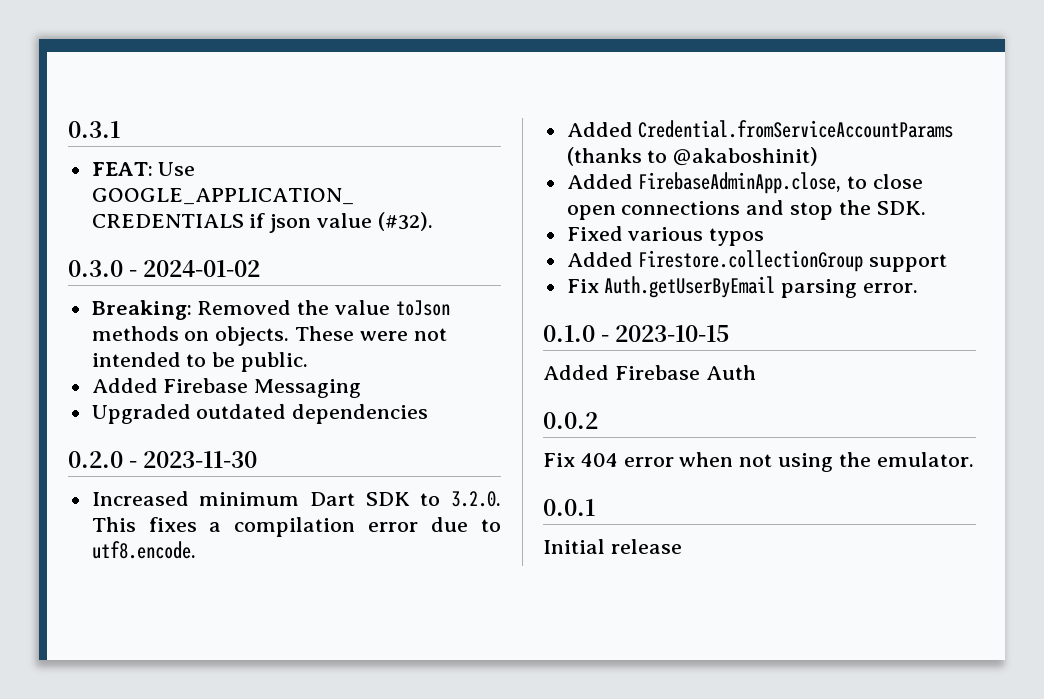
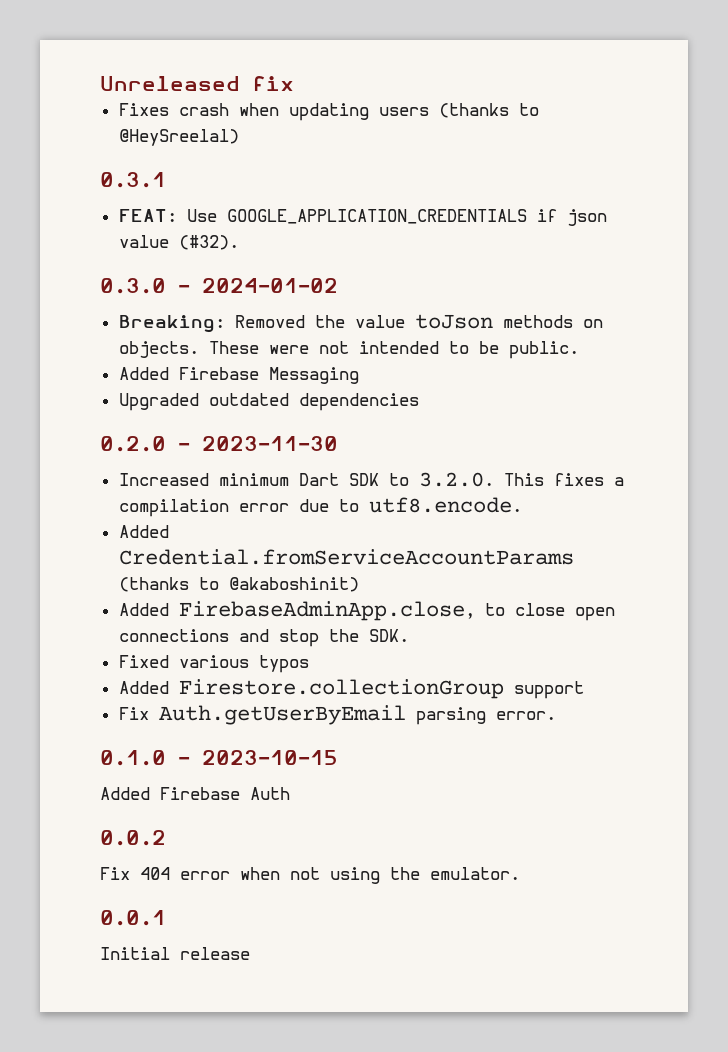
+ Unreleased fix
+ Fixes crash when updating users (thanks to @HeySreelal)

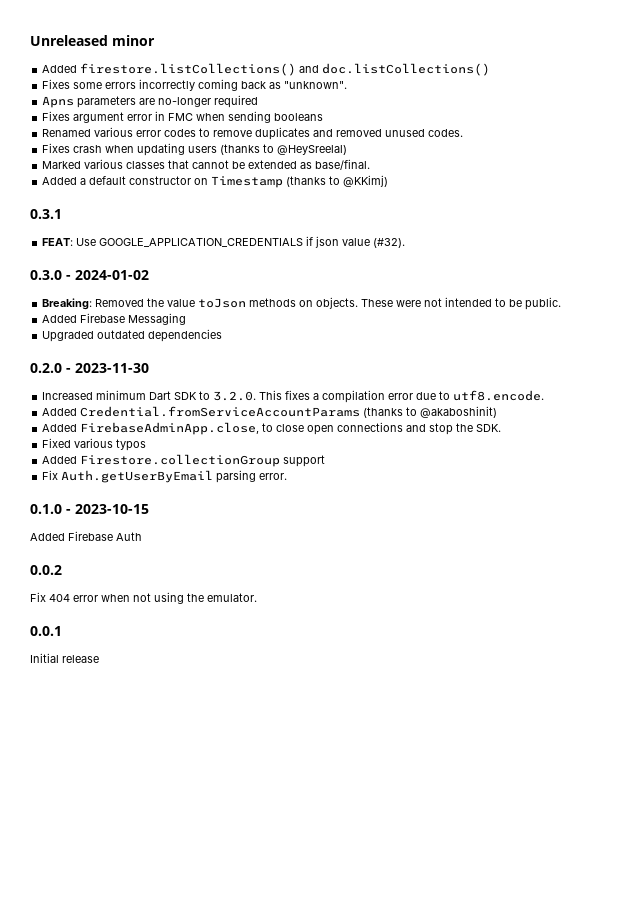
- Unreleased fix
+ Unreleased minor
+ Added firestore.listCollections() and doc.listCollections()
+ Fixes some errors incorrectly coming back as "unknown".
+ Apns parameters are no-longer required
+ Fixes argument error in FMC when sending booleans
+ Renamed various error codes to remove duplicates and removed unused codes.
+ Marked various classes that cannot be extended as base/final.
+ Added a default constructor on Timestamp (thanks to @KKimj)

